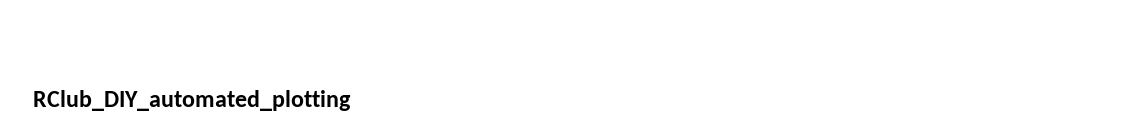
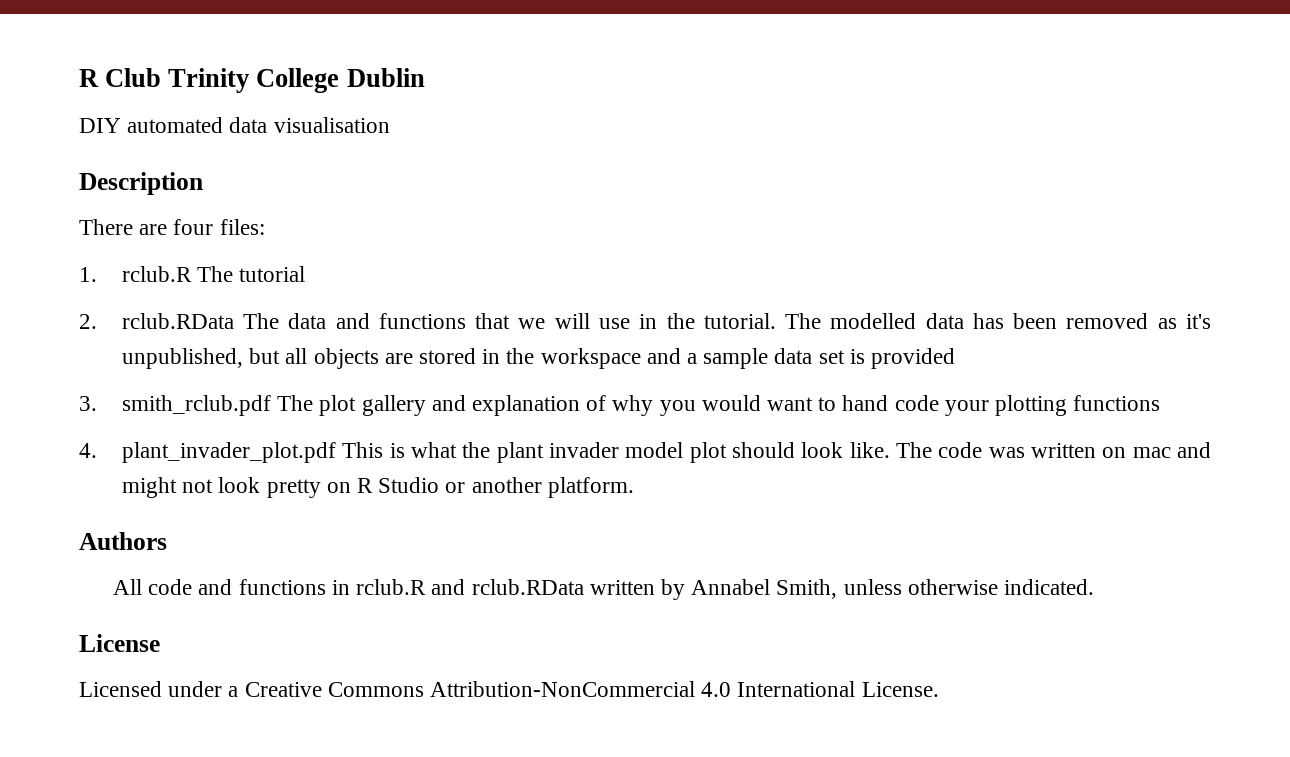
- RClub_DIY_automated_plotting
+ R Club Trinity College Dublin
+ DIY automated data visualisation
+ Description
+ There are four files:
+ 1. rclub.R The tutorial
+ 2. rclub.RData The data and functions that we will use in the tutorial. The modelled data has been removed as it's unpublished, but all objects are stored in the workspace and a sample data set is provided
+ 3. smith_rclub.pdf The plot gallery and explanation of why you would want to hand code your plotting functions
+ 4. plant_invader_plot.pdf This is what the plant invader model plot should look like. The code was written on mac and might not look pretty on R Studio or another platform.
+ Authors
+ All code and functions in rclub.R and rclub.RData written by Annabel Smith, unless otherwise indicated.
+ License
+ Licensed under a Creative Commons Attribution-NonCommercial 4.0 International License.

